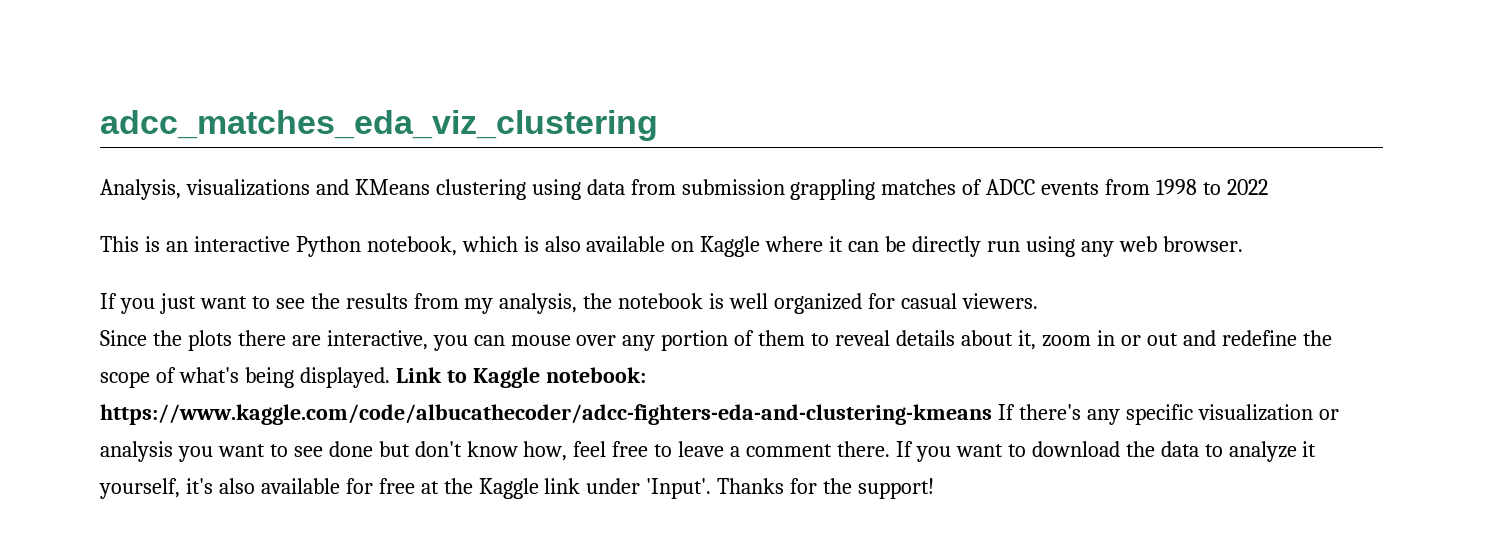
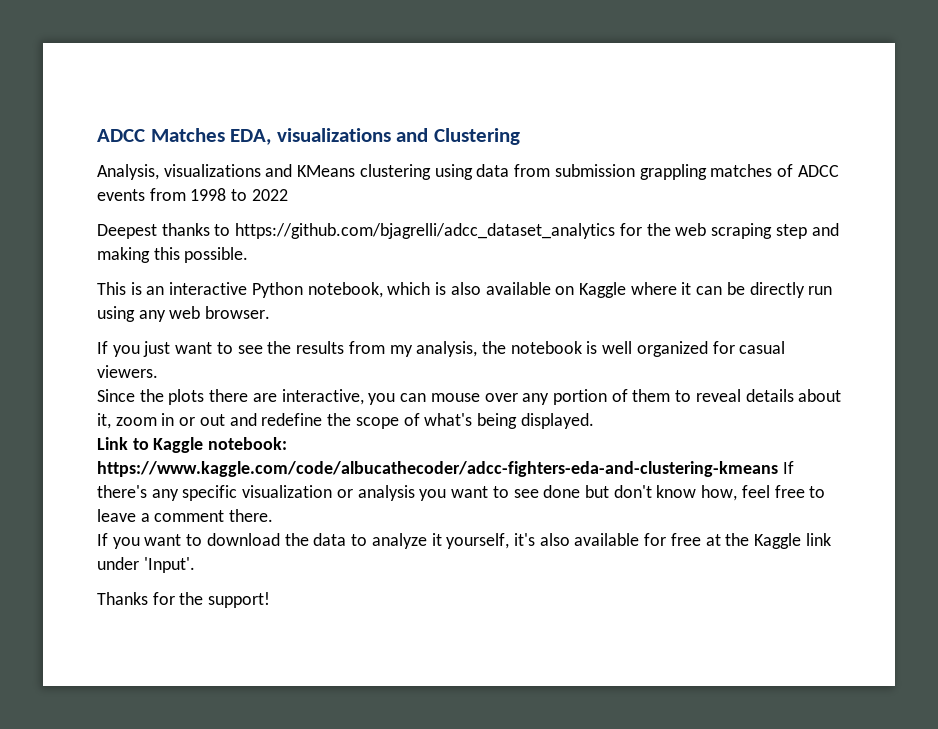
- adcc_matches_eda_viz_clustering
+ ADCC Matches EDA, visualizations and Clustering
+ Deepest thanks to https://github.com/bjagrelli/adcc_dataset_analytics for the web scraping step and making this possible.
- Since the plots there are interactive, you can mouse over any portion of them to reveal details about it, zoom in or out and redefine the scope of what's being displayed. Link to Kaggle notebook:
+ Since the plots there are interactive, you can mouse over any portion of them to reveal details about it, zoom in or out and redefine the scope of what's being displayed.
+ Link to Kaggle notebook:
- https://www.kaggle.com/code/albucathecoder/adcc-fighters-eda-and-clustering-kmeans If there's any specific visualization or analysis you want to see done but don't know how, feel free to leave a comment there. If you want to download the data to analyze it yourself, it's also available for free at the Kaggle link under 'Input'. Thanks for the support!
+ https://www.kaggle.com/code/albucathecoder/adcc-fighters-eda-and-clustering-kmeans If there's any specific visualization or analysis you want to see done but don't know how, feel free to leave a comment there.
+ If you want to download the data to analyze it yourself, it's also available for free at the Kaggle link under 'Input'.
+ Thanks for the support!

